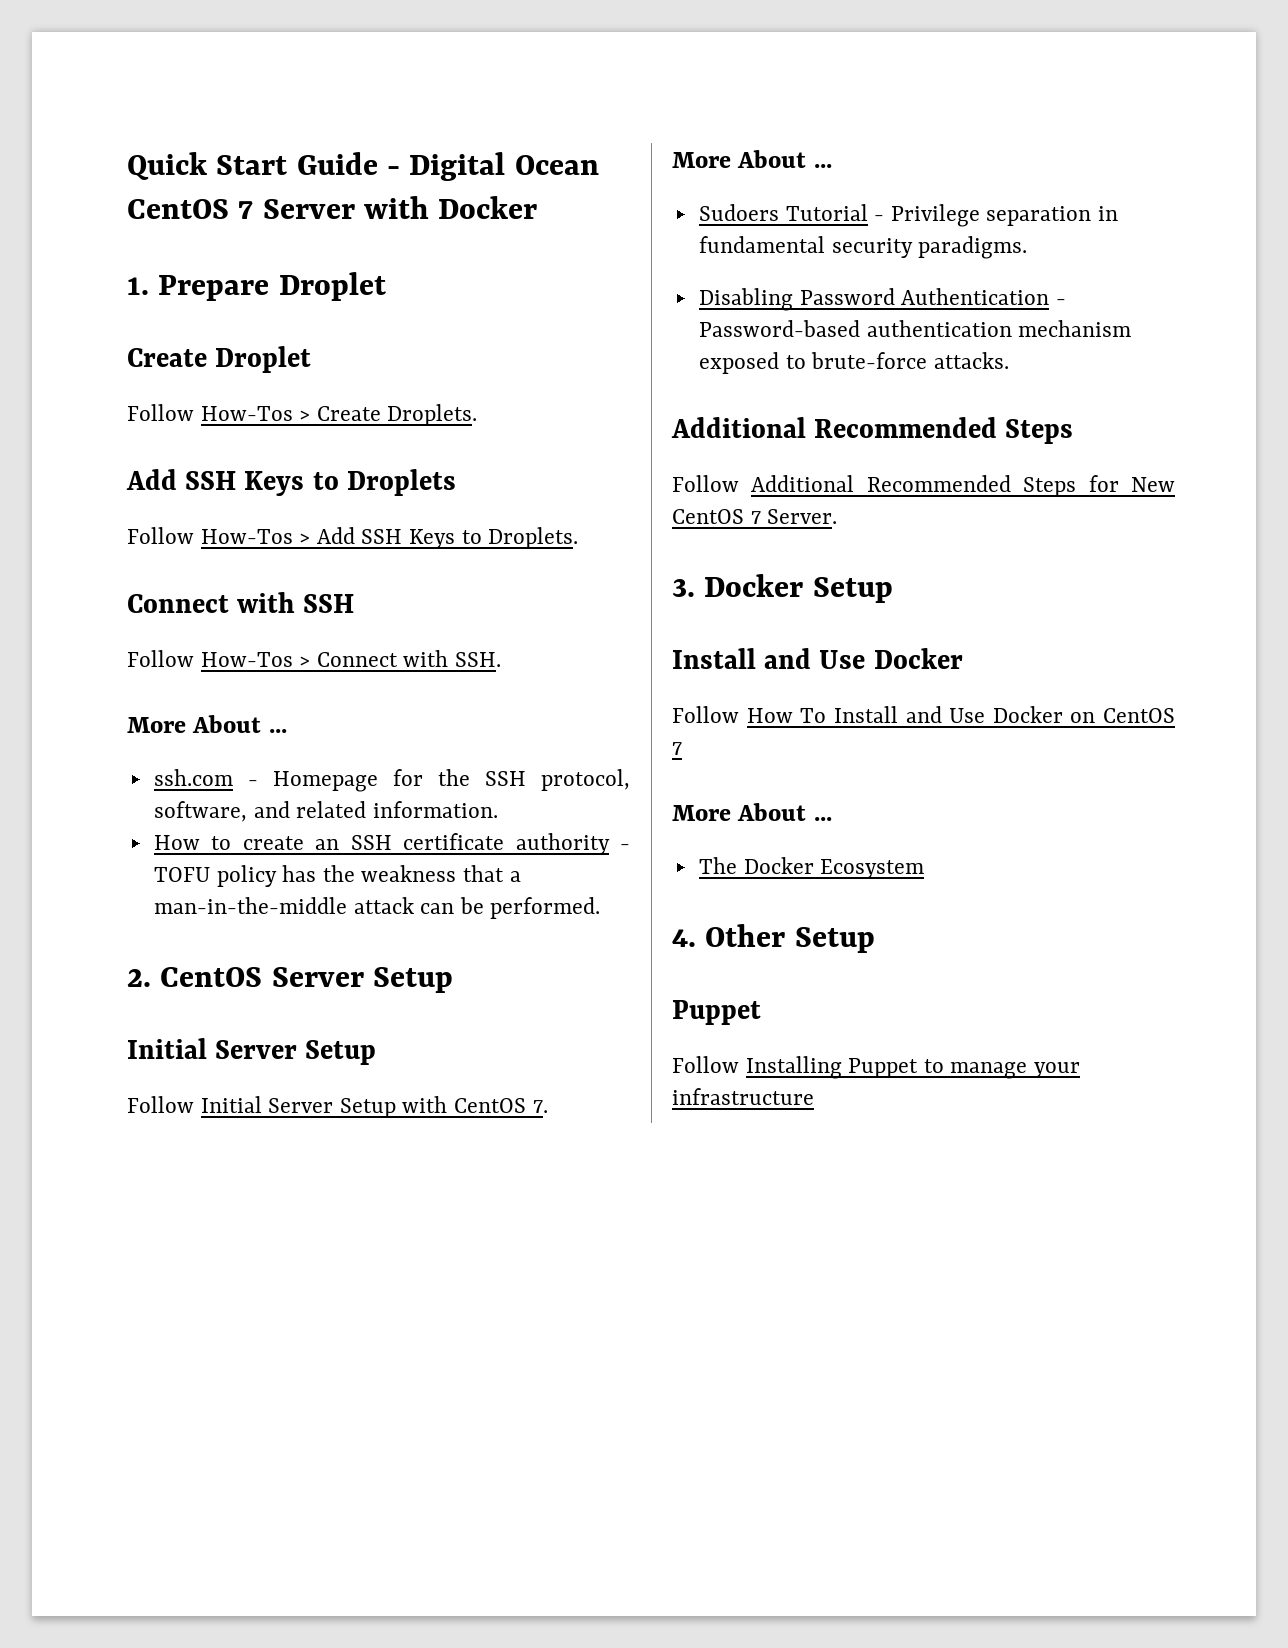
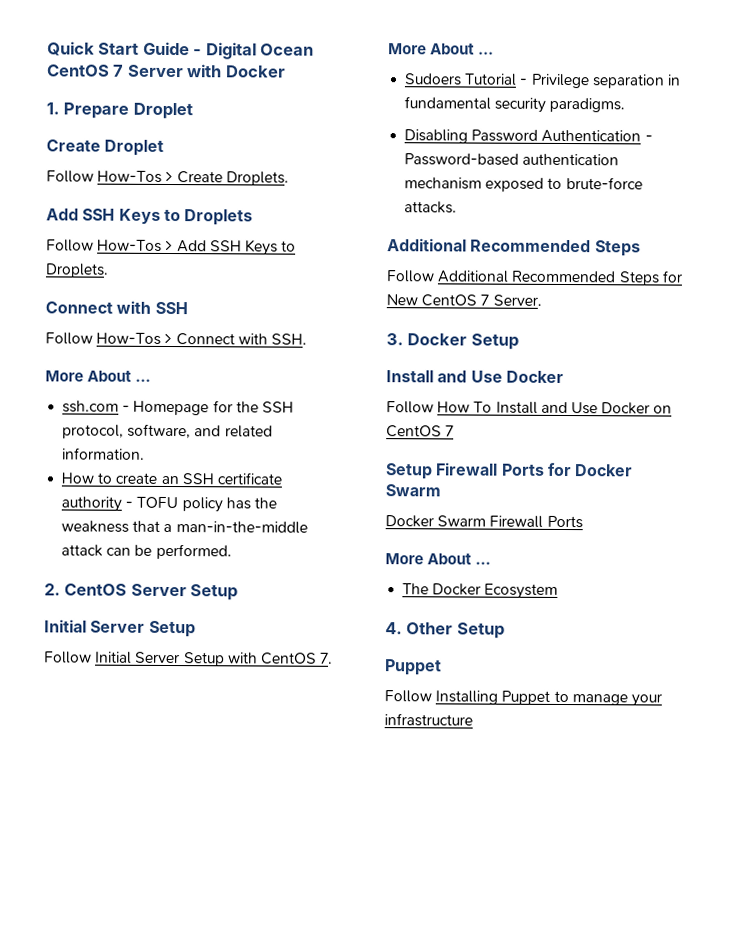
+ Setup Firewall Ports for Docker Swarm
+ Docker Swarm Firewall Ports

